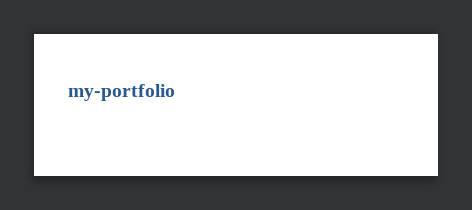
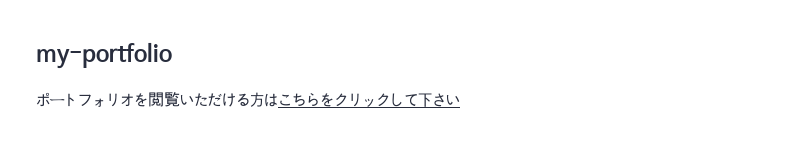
+ ポートフォリオを閲覧いただける方はこちらをクリックして下さい

